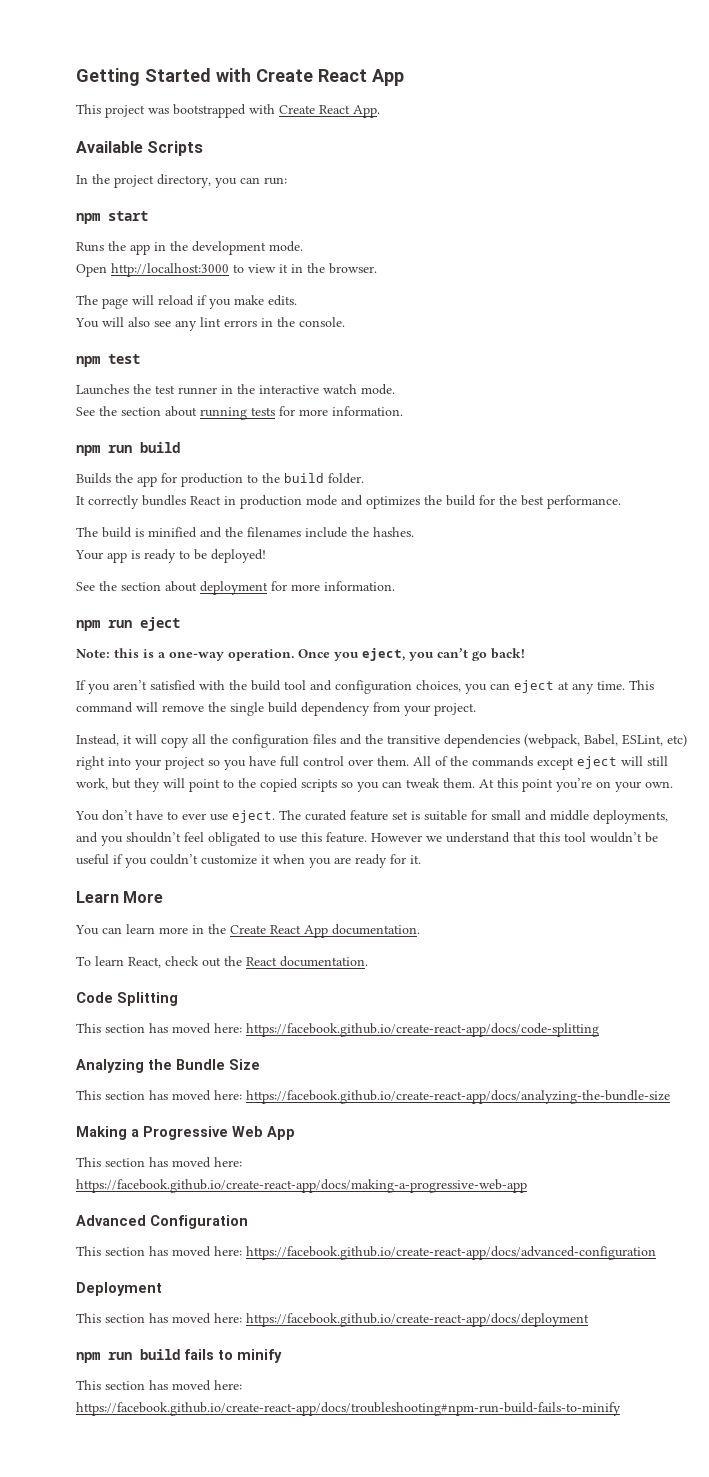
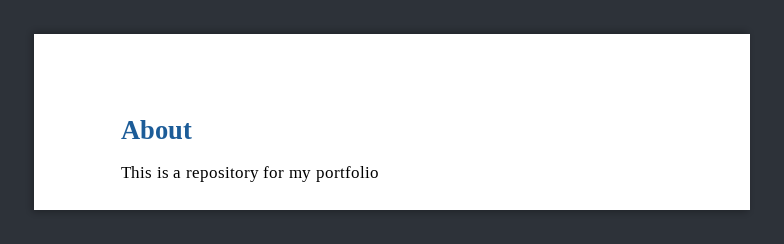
- Getting Started with Create React App
- This project was bootstrapped with Create React App.
- Available Scripts
- In the project directory, you can run:
- npm start
- Runs the app in the development mode.
- Open http://localhost:3000 to view it in the browser.
- The page will reload if you make edits.
- You will also see any lint errors in the console.
- npm test
- Launches the test runner in the interactive watch mode.
- See the section about running tests for more information.
- npm run build
- Builds the app for production to the build folder.
- It correctly bundles React in production mode and optimizes the build for the best performance.
- The build is minified and the filenames include the hashes.
- Your app is ready to be deployed!
- See the section about deployment for more information.
- npm run eject
- Note: this is a one-way operation. Once you eject, you can’t go back!
- If you aren’t satisfied with the build tool and configuration choices, you can eject at any time. This command will remove the single build dependency from your project.
- Instead, it will copy all the configuration files and the transitive dependencies (webpack, Babel, ESLint, etc) right into your project so you have full control over them. All of the commands except eject will still work, but they will point to the copied scripts so you can tweak them. At this point you’re on your own.
- You don’t have to ever use eject. The curated feature set is suitable for small and middle deployments, and you shouldn’t feel obligated to use this feature. However we understand that this tool wouldn’t be useful if you couldn’t customize it when you are ready for it.
- Learn More
- You can learn more in the Create React App documentation.
- To learn React, check out the React documentation.
- Code Splitting
- This section has moved here: https://facebook.github.io/create-react-app/docs/code-splitting
- Analyzing the Bundle Size
- This section has moved here: https://facebook.github.io/create-react-app/docs/analyzing-the-bundle-size
- Making a Progressive Web App
- This section has moved here: https://facebook.github.io/create-react-app/docs/making-a-progressive-web-app
- Advanced Configuration
- This section has moved here: https://facebook.github.io/create-react-app/docs/advanced-configuration
- Deployment
- This section has moved here: https://facebook.github.io/create-react-app/docs/deployment
- npm run build fails to minify
- This section has moved here: https://facebook.github.io/create-react-app/docs/troubleshooting#npm-run-build-fails-to-minify
+ About
+ This is a repository for my portfolio

